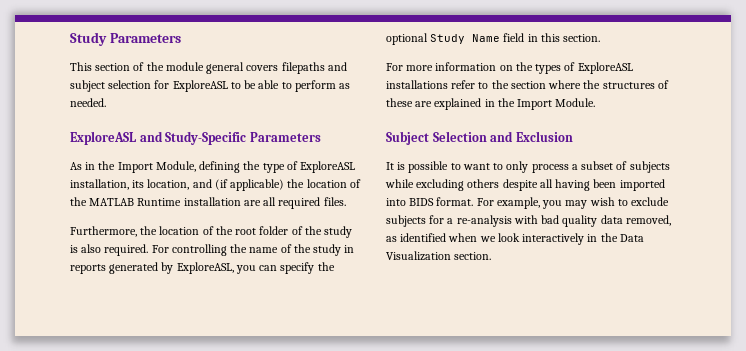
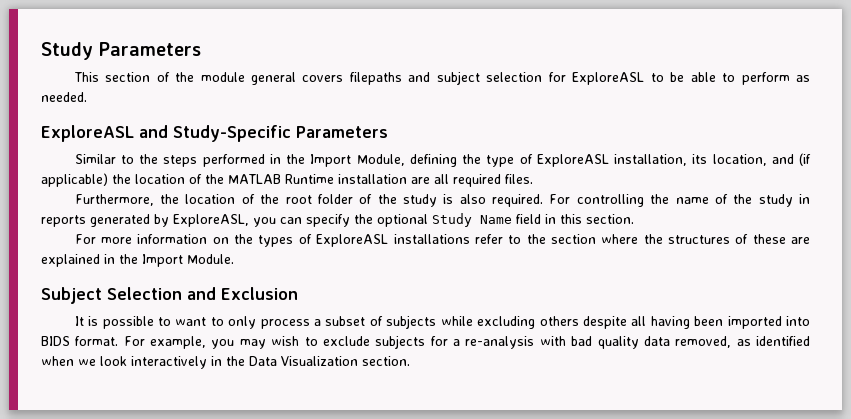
- As in the Import Module, defining the type of ExploreASL installation, its location, and (if applicable) the location of the MATLAB Runtime installation are all required files.
+ Similar to the steps performed in the Import Module, defining the type of ExploreASL installation, its location, and (if applicable) the location of the MATLAB Runtime installation are all required files.

